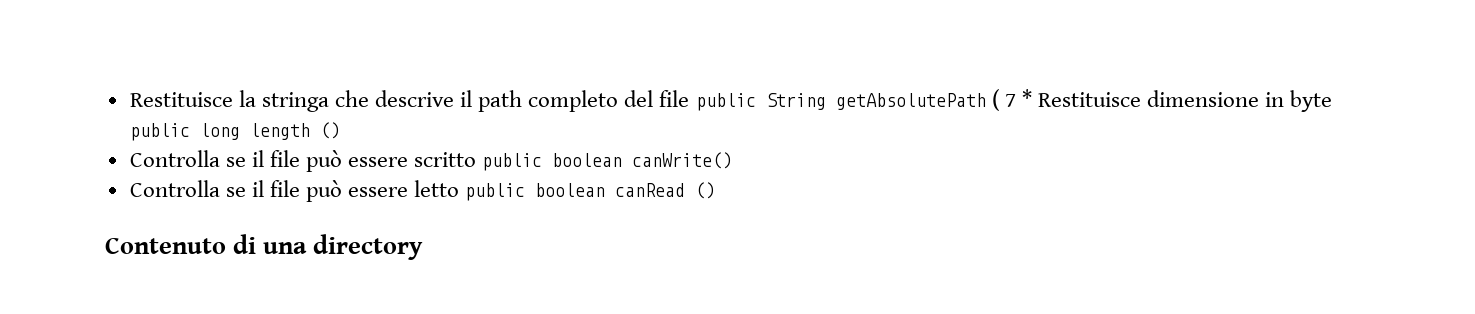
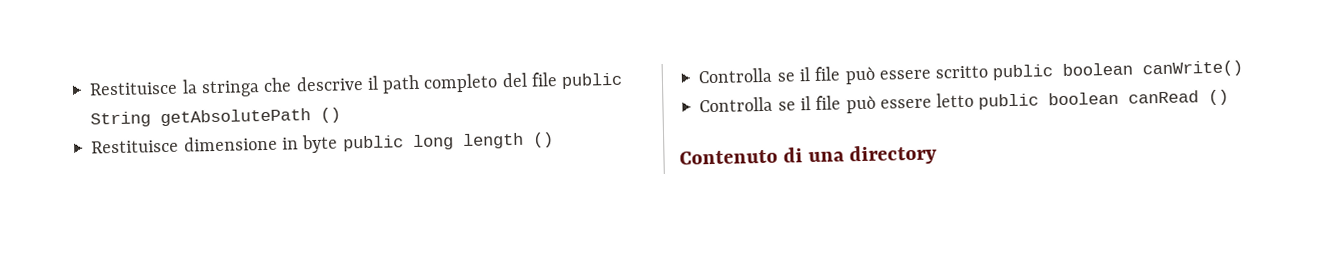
- Restituisce la stringa che descrive il path completo del file public String getAbsolutePath ( 7 * Restituisce dimensione in byte public long length ()
+ Restituisce la stringa che descrive il path completo del file public String getAbsolutePath ()
+ Restituisce dimensione in byte public long length ()

